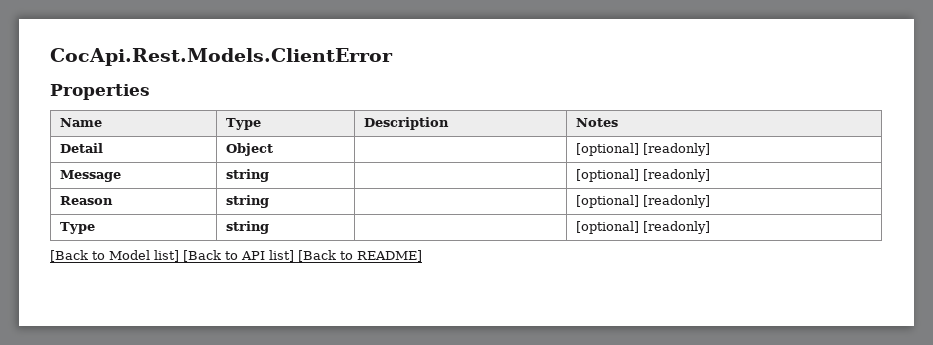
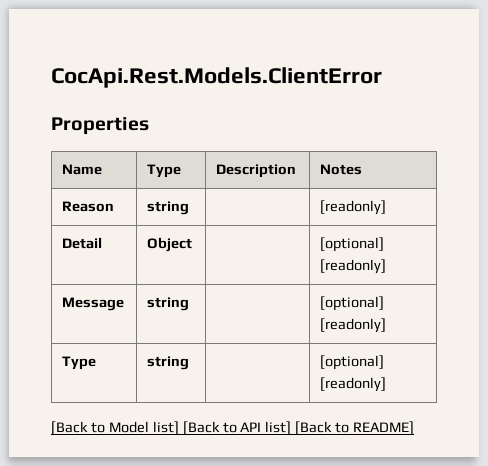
+ Reason | string | | [readonly]
- Reason | string | | [optional] [readonly]

